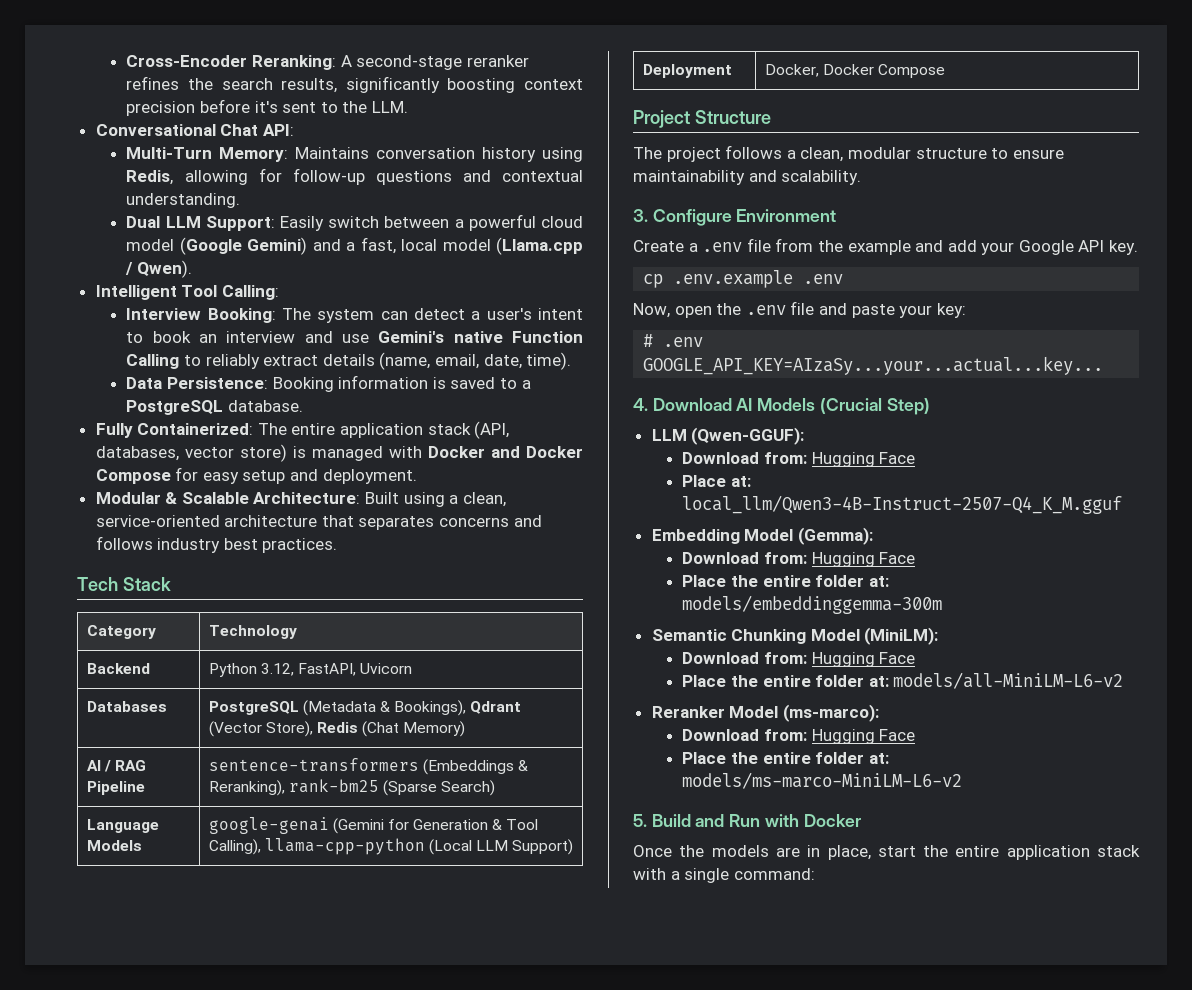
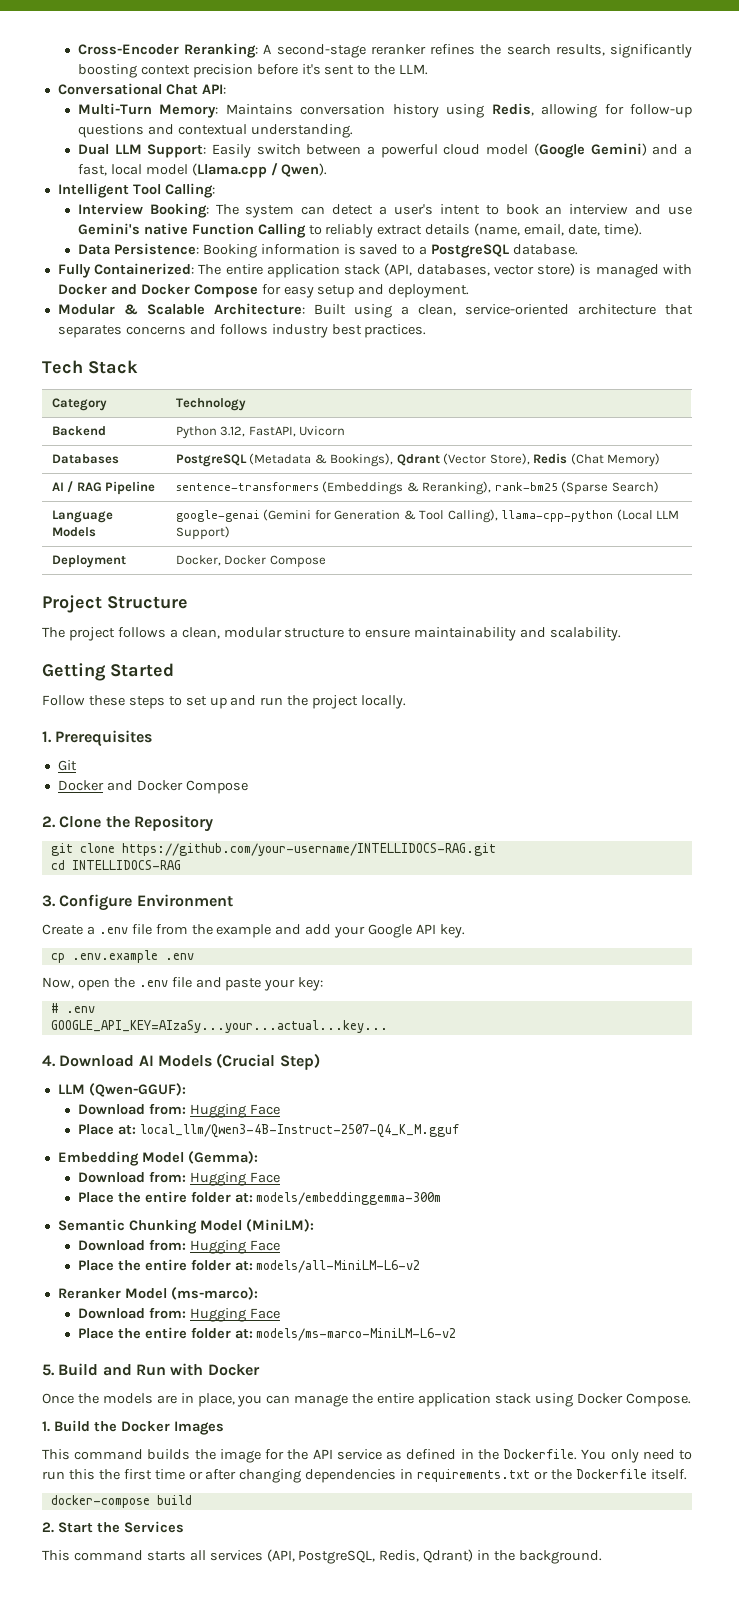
+ Getting Started
+ Follow these steps to set up and run the project locally.
+ 1. Prerequisites
+ Git
+ Docker and Docker Compose
+ 2. Clone the Repository
+ git clone https://github.com/your-username/INTELLIDOCS-RAG.git
+ cd INTELLIDOCS-RAG
- Once the models are in place, start the entire application stack with a single command:
+ Once the models are in place, you can manage the entire application stack using Docker Compose.
+ 1. Build the Docker Images
+ This command builds the image for the API service as defined in the Dockerfile. You only need to run this the first time or after changing dependencies in requirements.txt or the Dockerfile itself.
+ docker-compose build
+ 2. Start the Services
+ This command starts all services (API, PostgreSQL, Redis, Qdrant) in the background.

